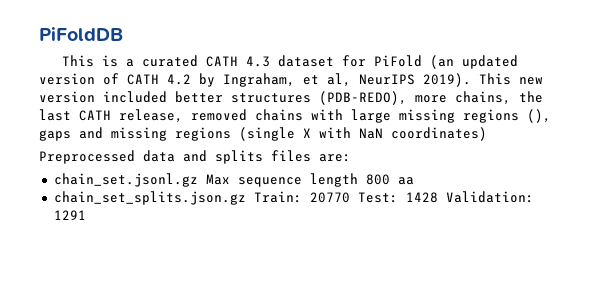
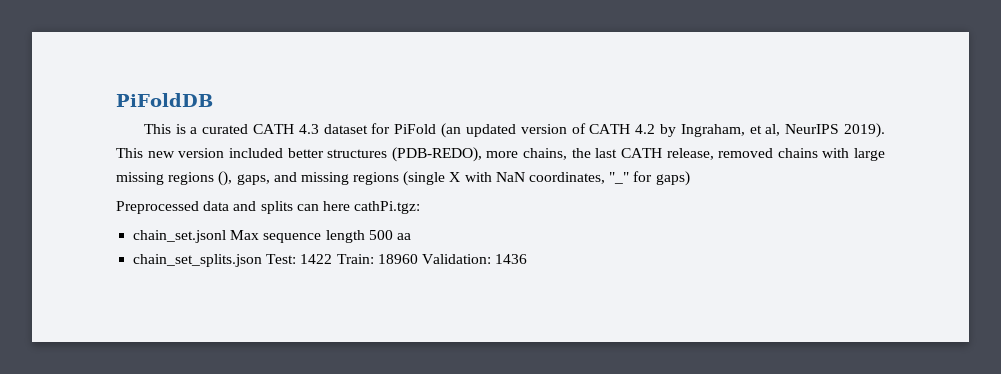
- This new version included better structures (PDB-REDO), more chains, the last CATH release, removed chains with large missing regions (), gaps and missing regions (single X with NaN coordinates)
+ This new version included better structures (PDB-REDO), more chains, the last CATH release, removed chains with large missing regions (), gaps, and missing regions (single X with NaN coordinates, "_" for gaps)
- Preprocessed data and splits files are:
- chain_set.jsonl.gz Max sequence length 800 aa
+ Preprocessed data and splits can here cathPi.tgz:
+ chain_set.jsonl Max sequence length 500 aa
- chain_set_splits.json.gz Train: 20770 Test: 1428 Validation: 1291
+ chain_set_splits.json Test: 1422 Train: 18960 Validation: 1436

